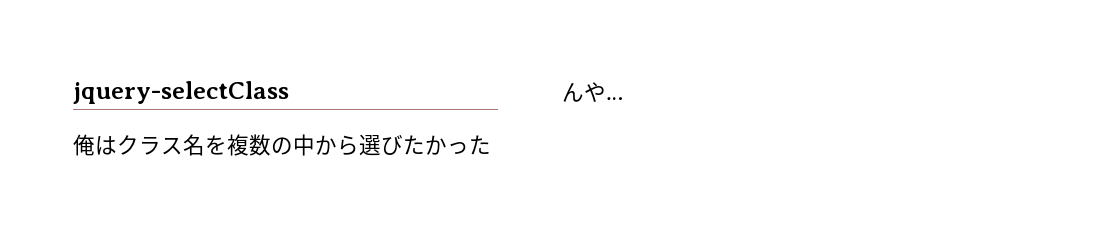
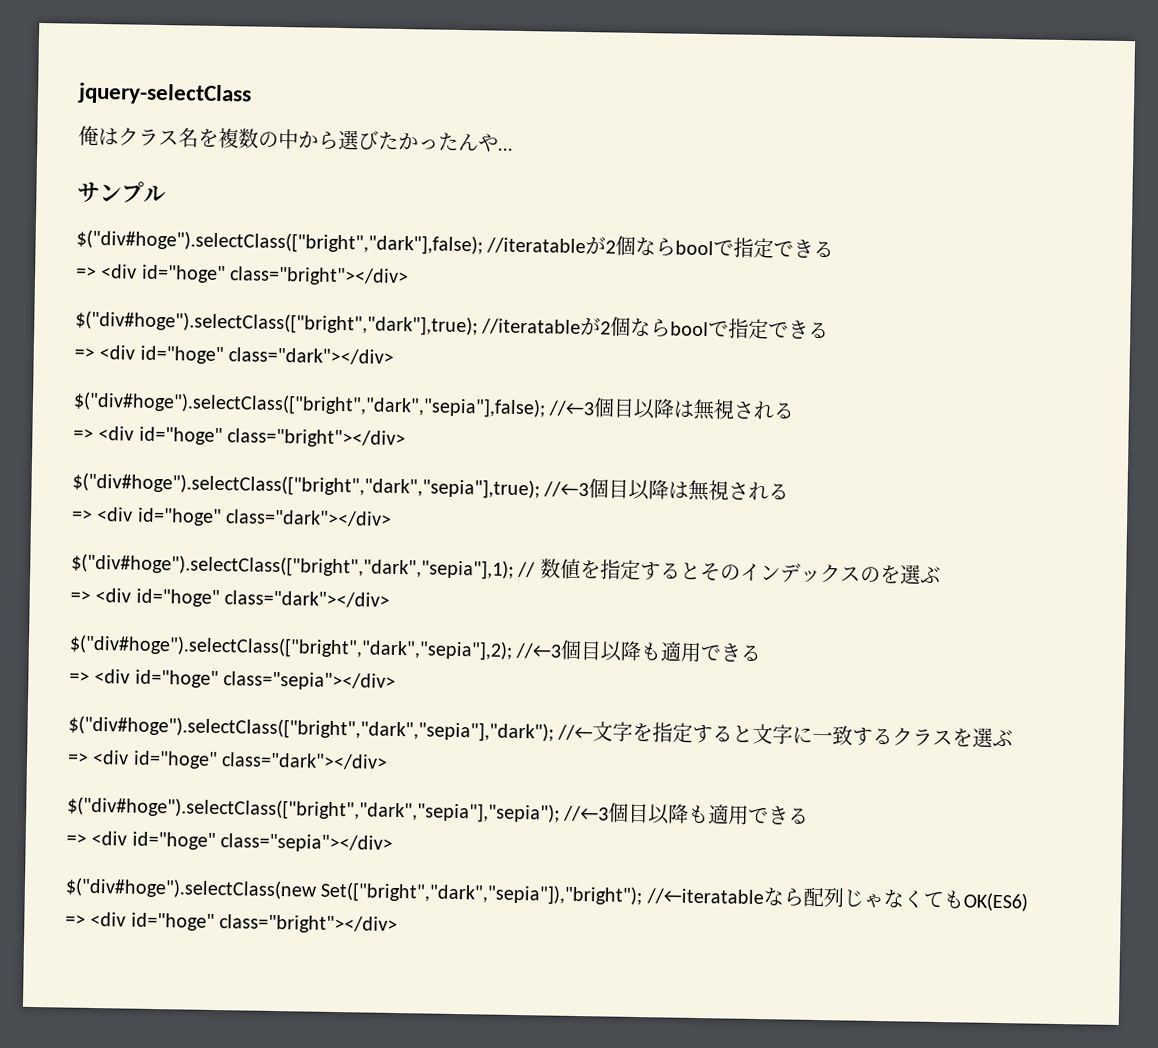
+ サンプル
+ $("div#hoge").selectClass(["bright","dark"],false); //iteratableが2個ならboolで指定できる
+ => <div id="hoge" class="bright"></div>
+ $("div#hoge").selectClass(["bright","dark"],true); //iteratableが2個ならboolで指定できる
+ => <div id="hoge" class="dark"></div>
+ $("div#hoge").selectClass(["bright","dark","sepia"],false); //←3個目以降は無視される
+ => <div id="hoge" class="bright"></div>
+ $("div#hoge").selectClass(["bright","dark","sepia"],true); //←3個目以降は無視される
+ => <div id="hoge" class="dark"></div>
+ $("div#hoge").selectClass(["bright","dark","sepia"],1); // 数値を指定するとそのインデックスのを選ぶ
+ => <div id="hoge" class="dark"></div>
+ $("div#hoge").selectClass(["bright","dark","sepia"],2); //←3個目以降も適用できる
+ => <div id="hoge" class="sepia"></div>
+ $("div#hoge").selectClass(["bright","dark","sepia"],"dark"); //←文字を指定すると文字に一致するクラスを選ぶ
+ => <div id="hoge" class="dark"></div>
+ $("div#hoge").selectClass(["bright","dark","sepia"],"sepia"); //←3個目以降も適用できる
+ => <div id="hoge" class="sepia"></div>
+ $("div#hoge").selectClass(new Set(["bright","dark","sepia"]),"bright"); //←iteratableなら配列じゃなくてもOK(ES6)
+ => <div id="hoge" class="bright"></div>

